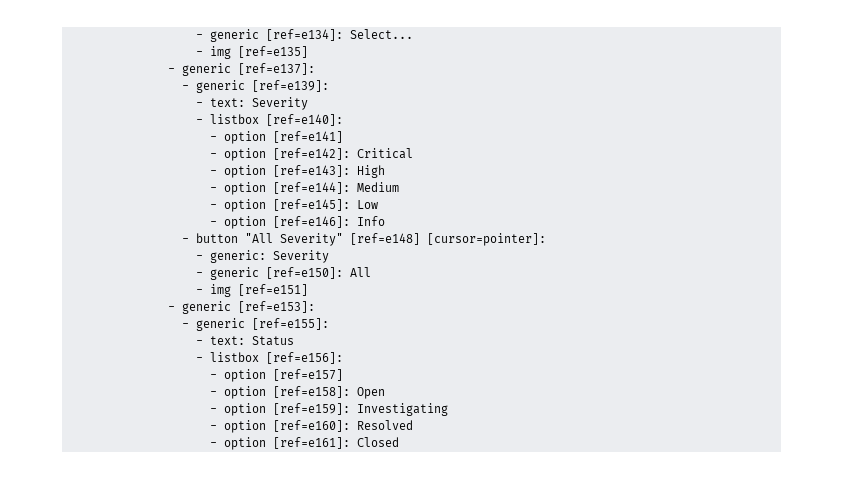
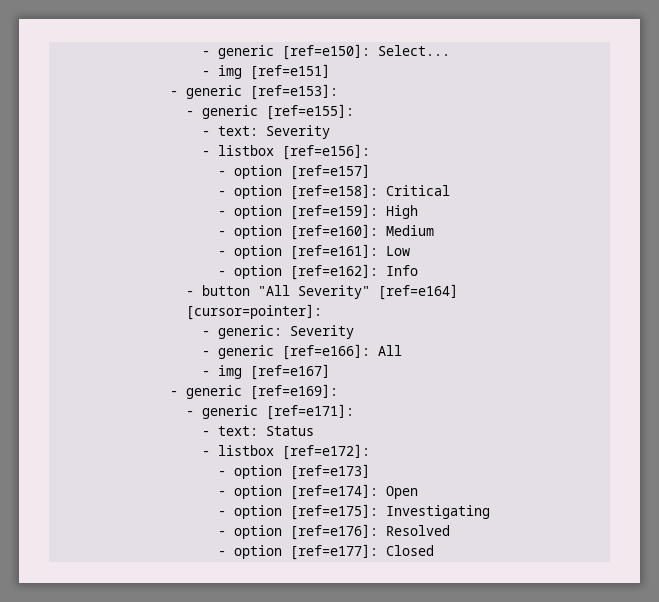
- - generic [ref=e134]: Select...
- - img [ref=e135]
- - generic [ref=e137]:
- - generic [ref=e139]:
- - text: Severity
- - listbox [ref=e140]:
- - option [ref=e141]
- - option [ref=e142]: Critical
- - option [ref=e143]: High
- - option [ref=e144]: Medium
- - option [ref=e145]: Low
- - option [ref=e146]: Info
- - button "All Severity" [ref=e148] [cursor=pointer]:
- - generic: Severity
- - generic [ref=e150]: All
+ - generic [ref=e150]: Select...
- - text: Status
+ - text: Severity
- - option [ref=e158]: Open
+ - option [ref=e158]: Critical
+ - option [ref=e159]: High
+ - option [ref=e160]: Medium
+ - option [ref=e161]: Low
+ - option [ref=e162]: Info
+ - button "All Severity" [ref=e164] [cursor=pointer]:
+ - generic: Severity
+ - generic [ref=e166]: All
+ - img [ref=e167]
+ - generic [ref=e169]:
+ - generic [ref=e171]:
+ - text: Status
+ - listbox [ref=e172]:
+ - option [ref=e173]
+ - option [ref=e174]: Open
- - option [ref=e159]: Investigating
+ - option [ref=e175]: Investigating
- - option [ref=e160]: Resolved
+ - option [ref=e176]: Resolved
- - option [ref=e161]: Closed
+ - option [ref=e177]: Closed

